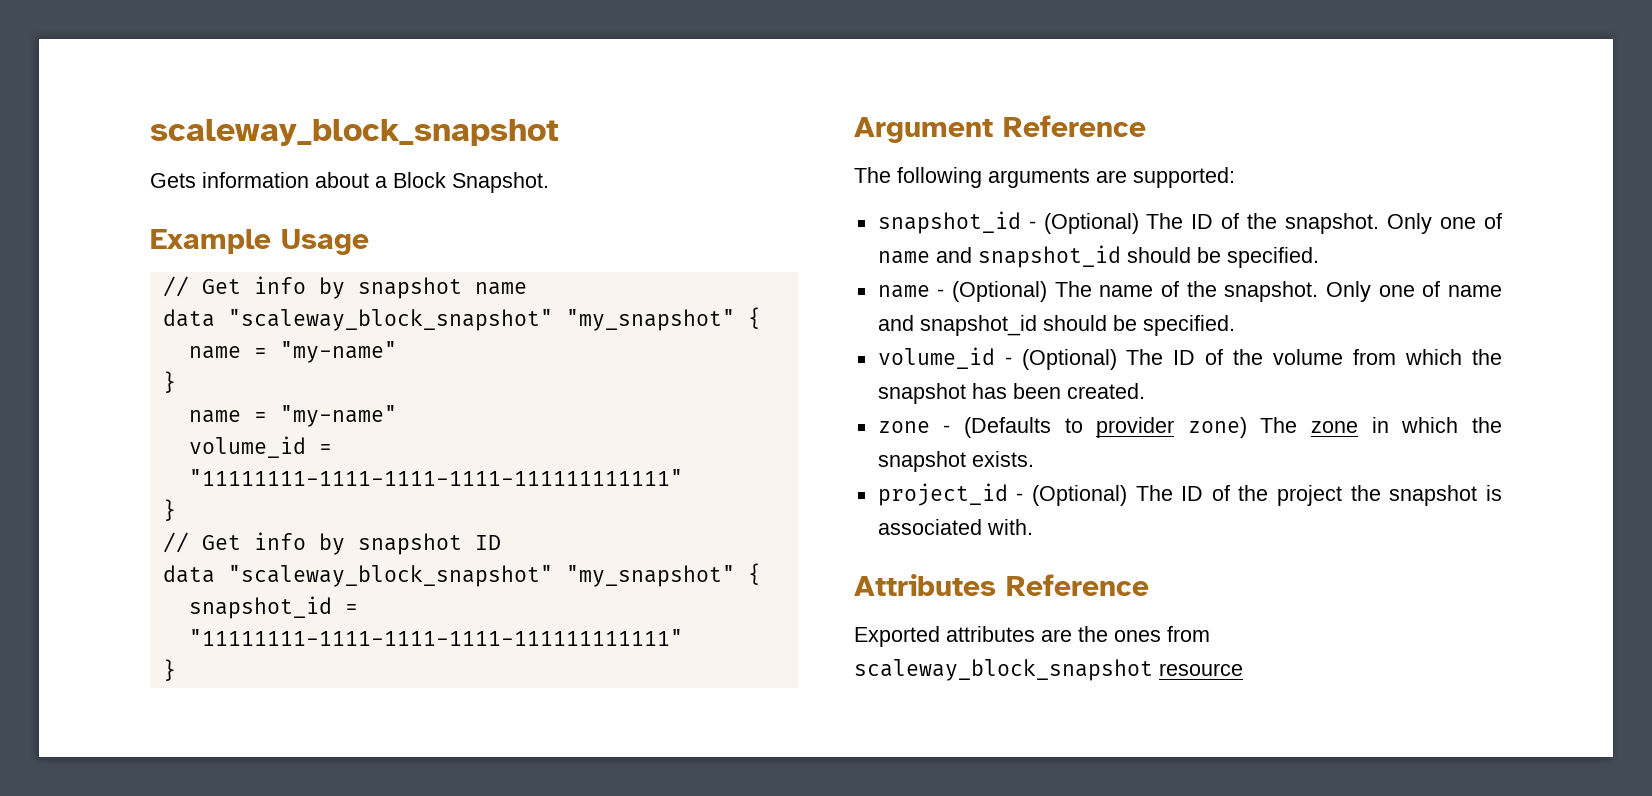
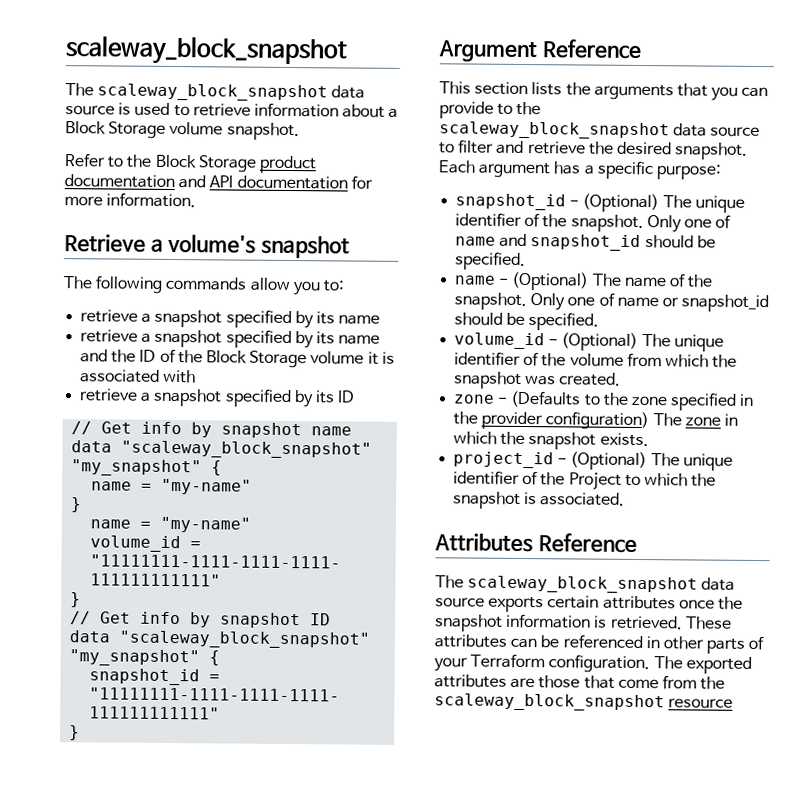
- Gets information about a Block Snapshot.
- Example Usage
+ The scaleway_block_snapshot data source is used to retrieve information about a Block Storage volume snapshot.
+ Refer to the Block Storage product documentation and API documentation for more information.
+ Retrieve a volume's snapshot
+ The following commands allow you to:
+ retrieve a snapshot specified by its name
+ retrieve a snapshot specified by its name and the ID of the Block Storage volume it is associated with
+ retrieve a snapshot specified by its ID
- The following arguments are supported:
+ This section lists the arguments that you can provide to the scaleway_block_snapshot data source to filter and retrieve the desired snapshot. Each argument has a specific purpose:
- snapshot_id - (Optional) The ID of the snapshot.
+ snapshot_id - (Optional) The unique identifier of the snapshot.
- name - (Optional) The name of the snapshot. Only one of name and snapshot_id should be specified.
+ name - (Optional) The name of the snapshot. Only one of name or snapshot_id should be specified.
- volume_id - (Optional) The ID of the volume from which the snapshot has been created.
+ volume_id - (Optional) The unique identifier of the volume from which the snapshot was created.
- zone - (Defaults to provider zone) The zone in which the snapshot exists.
+ zone - (Defaults to the zone specified in the provider configuration) The zone in which the snapshot exists.
- project_id - (Optional) The ID of the project the snapshot is associated with.
+ project_id - (Optional) The unique identifier of the Project to which the snapshot is associated.
- Exported attributes are the ones from scaleway_block_snapshot resource
+ The scaleway_block_snapshot data source exports certain attributes once the snapshot information is retrieved. These attributes can be referenced in other parts of your Terraform configuration. The exported attributes are those that come from the scaleway_block_snapshot resource

